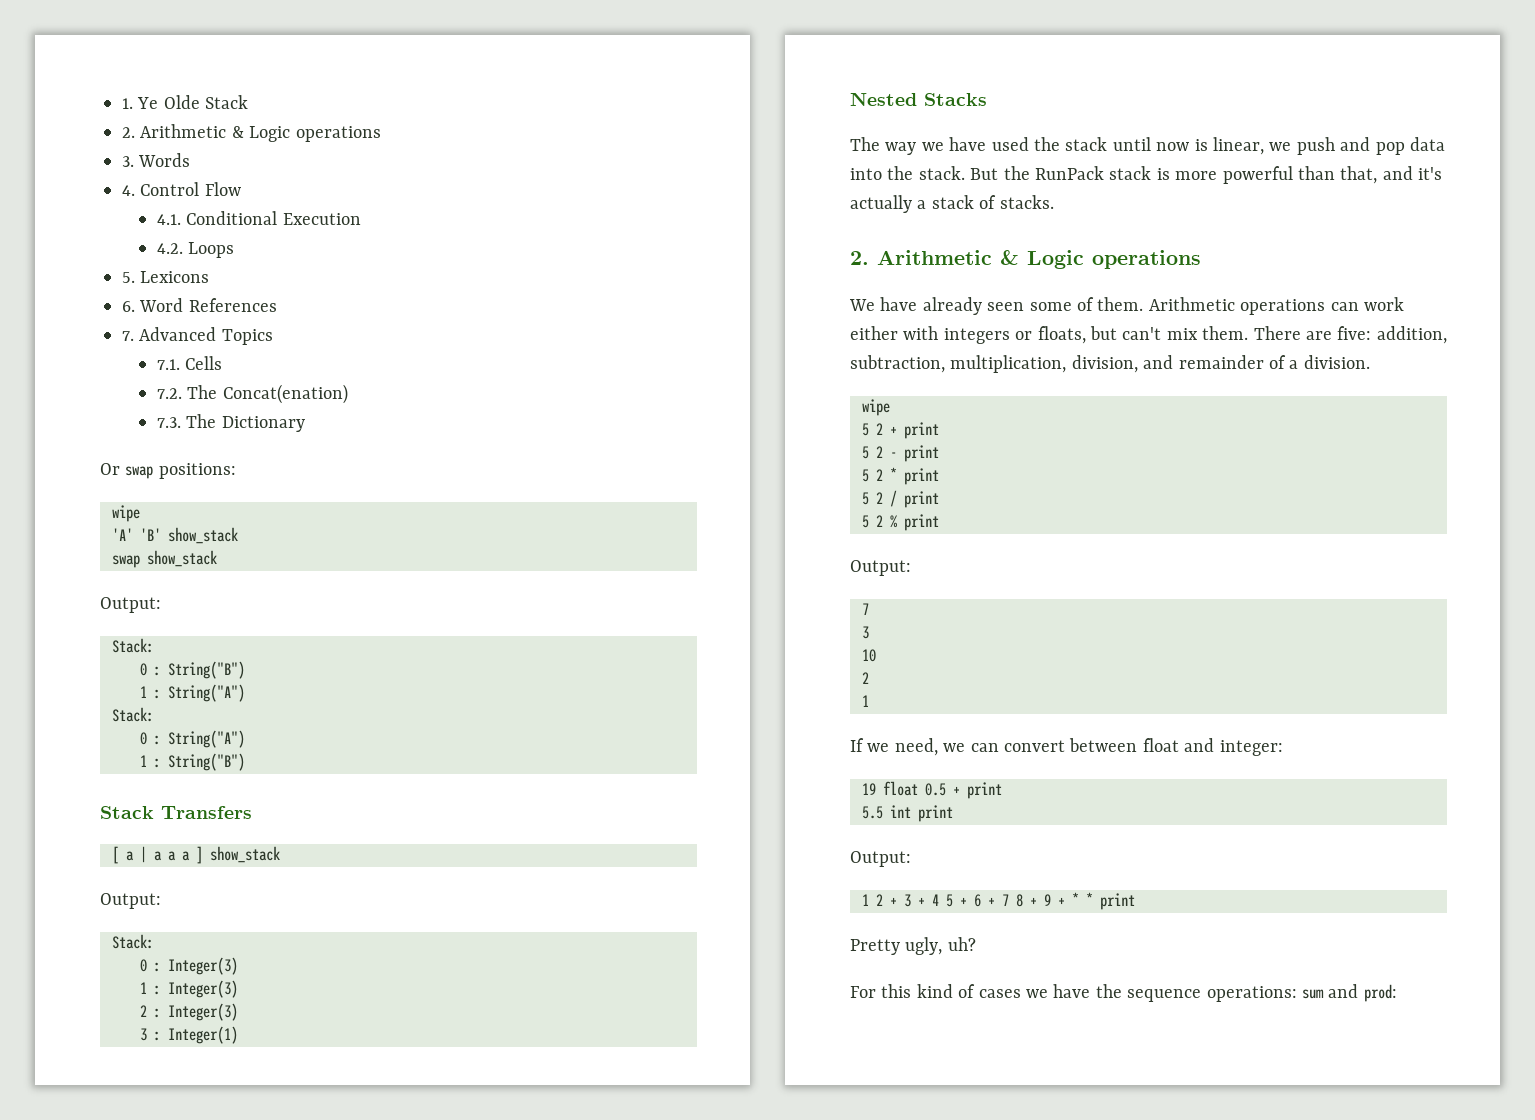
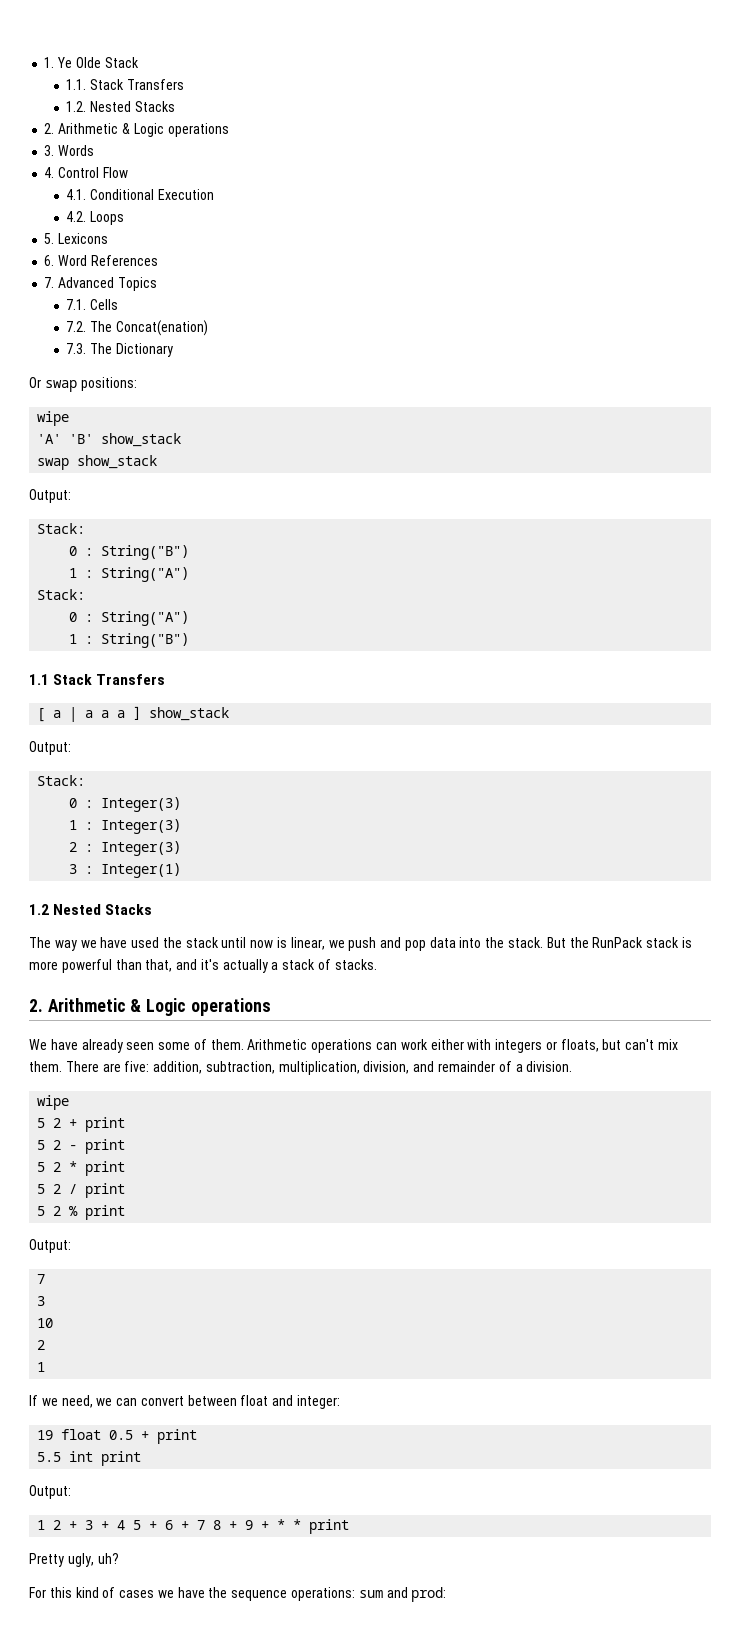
+ 1.1. Stack Transfers
+ 1.2. Nested Stacks
- Stack Transfers
+ 1.1 Stack Transfers
- Nested Stacks
+ 1.2 Nested Stacks

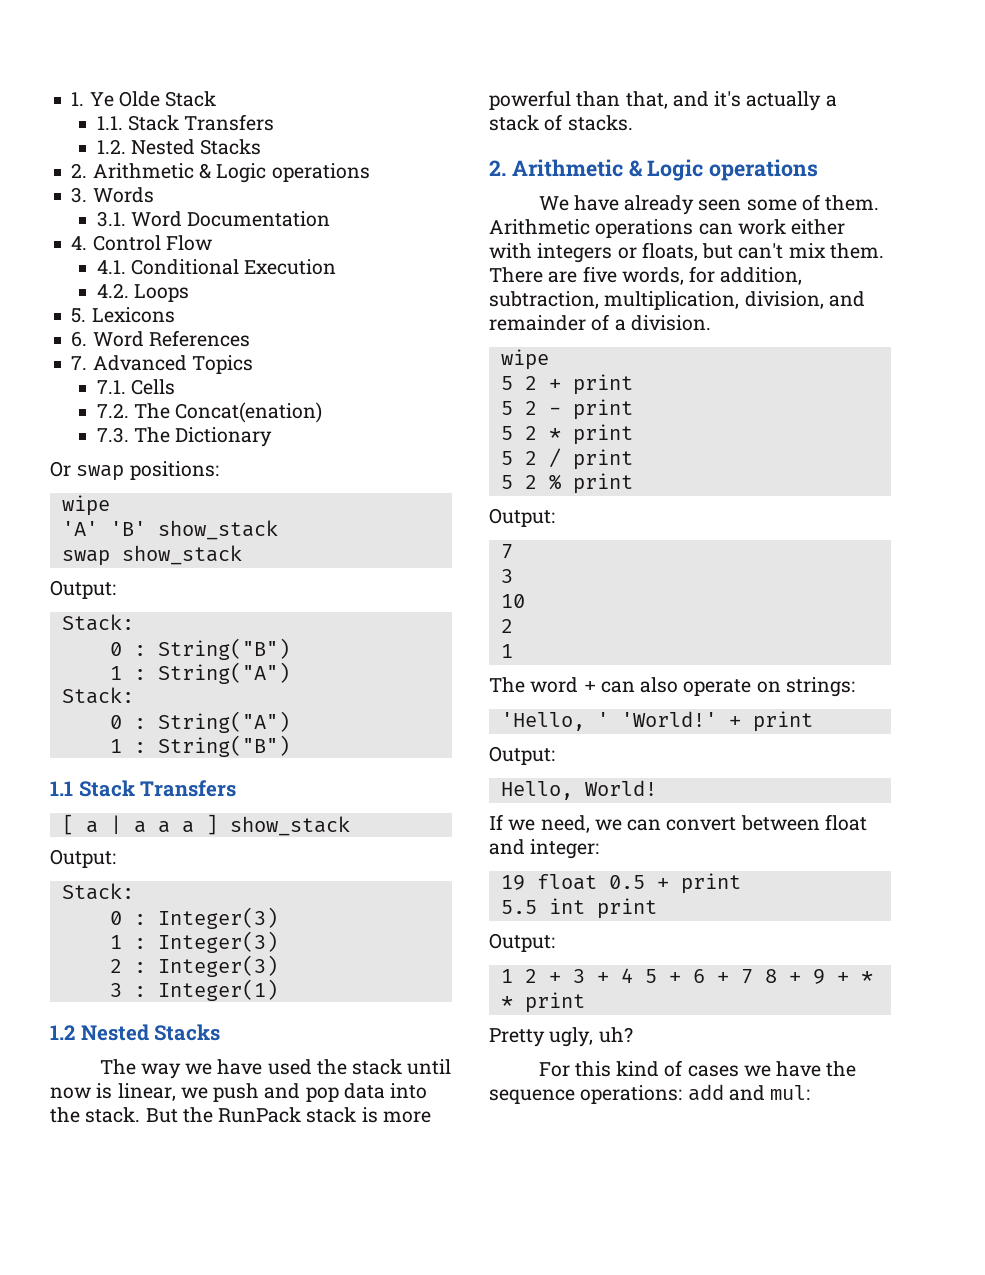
+ 3.1. Word Documentation
- There are five: addition, subtraction, multiplication, division, and remainder of a division.
+ There are five words, for addition, subtraction, multiplication, division, and remainder of a division.
+ The word + can also operate on strings:
+ 'Hello, ' 'World!' + print
+ Output:
+ Hello, World!
- For this kind of cases we have the sequence operations: sum and prod:
+ For this kind of cases we have the sequence operations: add and mul:

